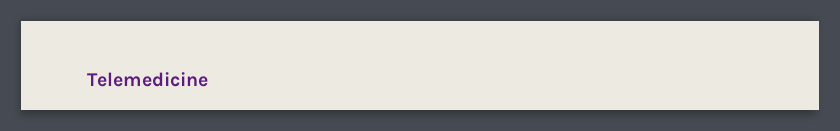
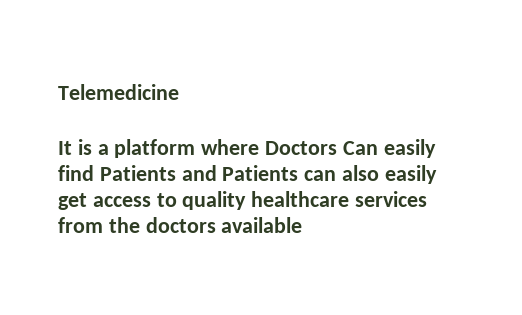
+ It is a platform where Doctors Can easily find Patients and Patients can also easily get access to quality healthcare services from the doctors available

